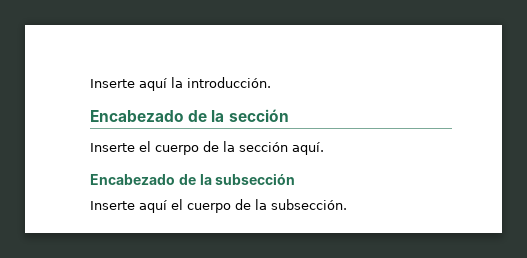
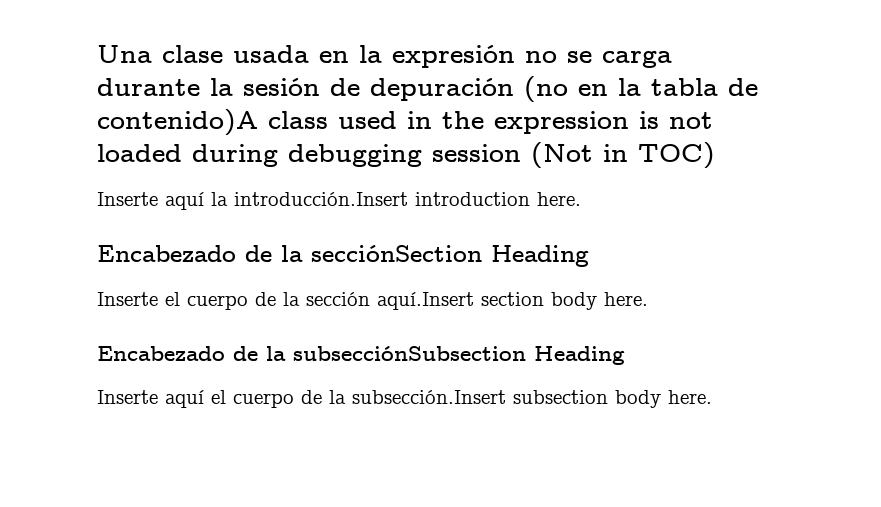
- Inserte aquí la introducción.
- Encabezado de la sección
+ Una clase usada en la expresión no se carga durante la sesión de depuración (no en la tabla de contenido)A class used in the expression is not loaded during debugging session (Not in TOC)
+ Inserte aquí la introducción.Insert introduction here.
+ Encabezado de la secciónSection Heading
- Inserte el cuerpo de la sección aquí.
- Encabezado de la subsección
+ Inserte el cuerpo de la sección aquí.Insert section body here.
+ Encabezado de la subsecciónSubsection Heading
- Inserte aquí el cuerpo de la subsección.
+ Inserte aquí el cuerpo de la subsección.Insert subsection body here.

